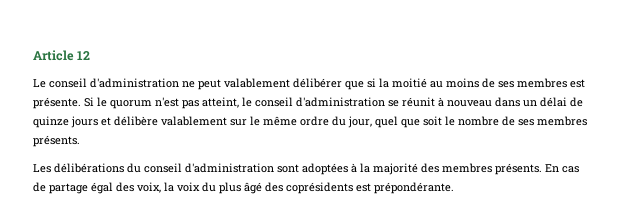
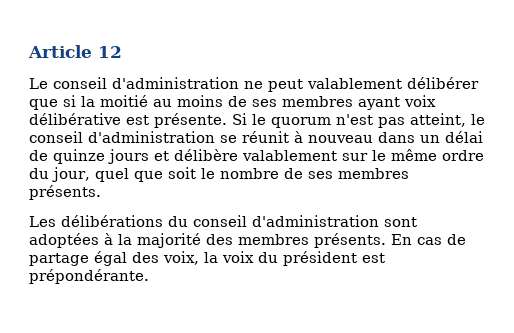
- Le conseil d'administration ne peut valablement délibérer que si la moitié au moins de ses membres est présente.
+ Le conseil d'administration ne peut valablement délibérer que si la moitié au moins de ses membres ayant voix délibérative est présente.
- En cas de partage égal des voix, la voix du plus âgé des coprésidents est prépondérante.
+ En cas de partage égal des voix, la voix du président est prépondérante.

